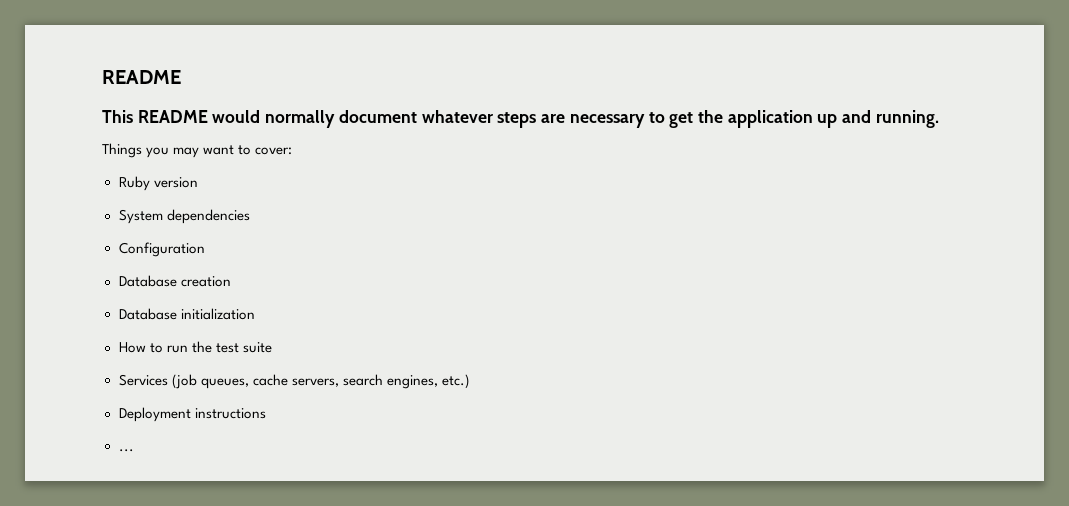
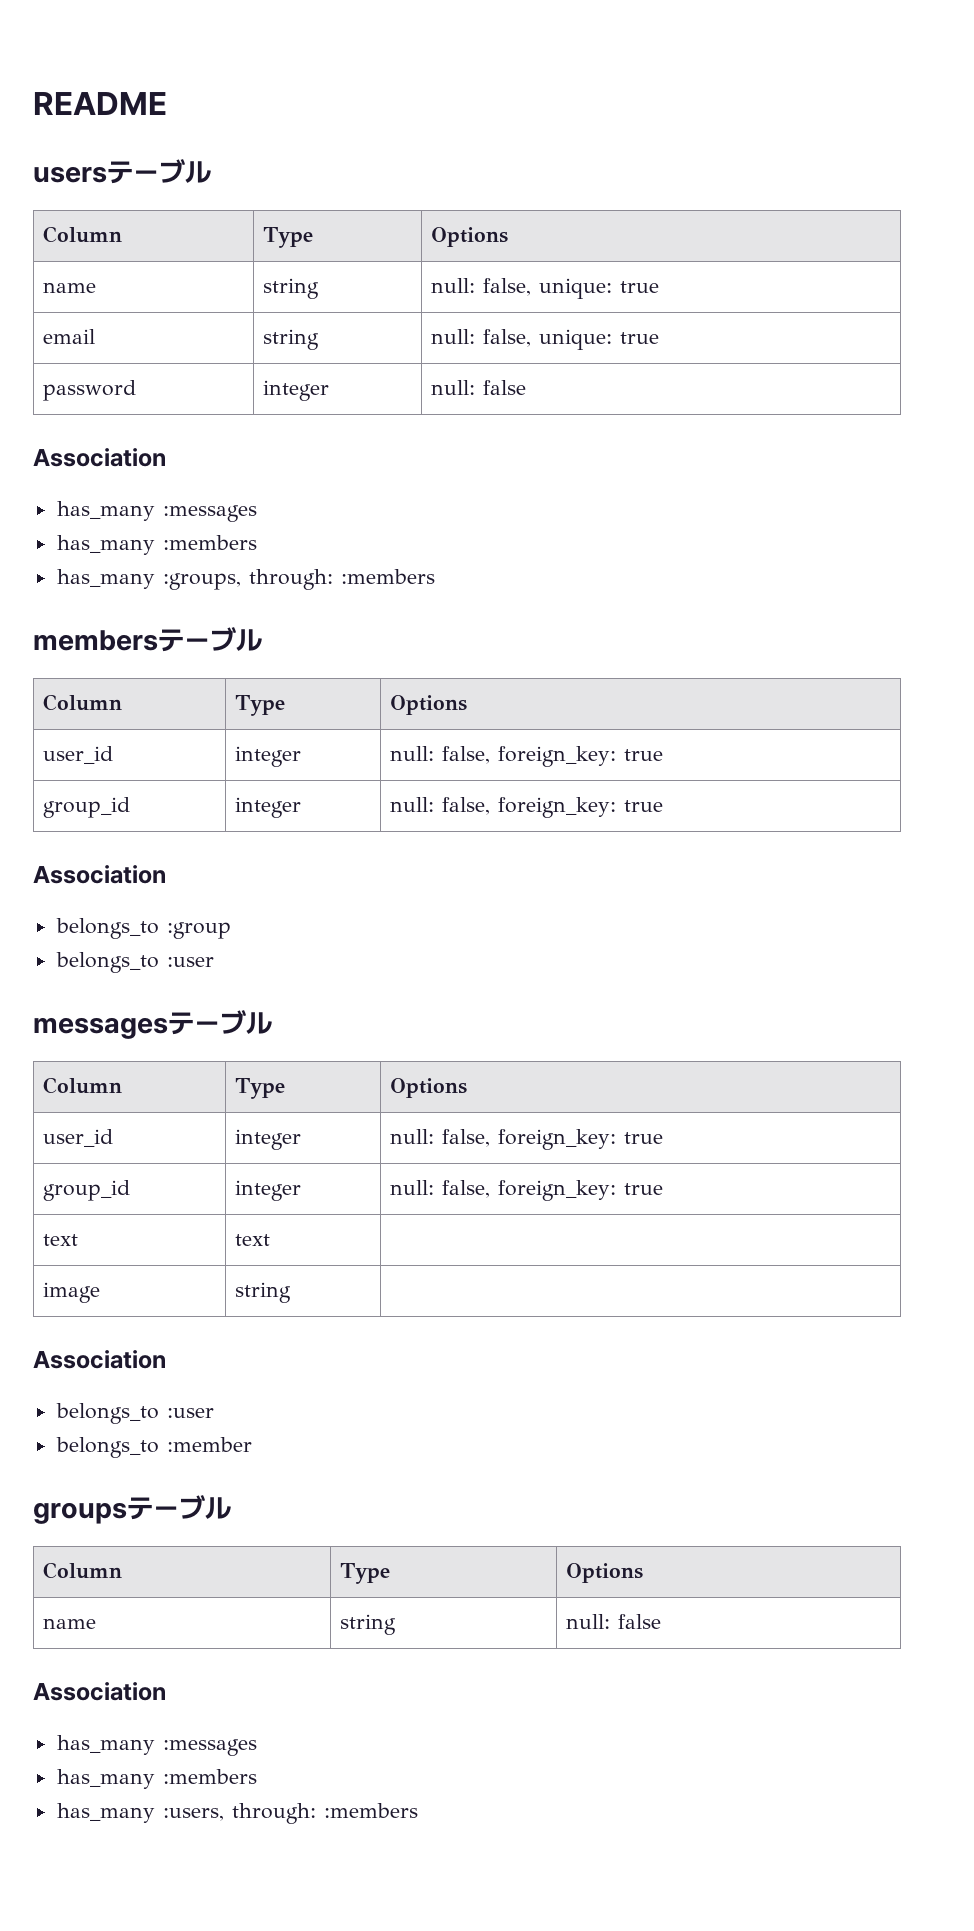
- This README would normally document whatever steps are necessary to get the application up and running.
- Things you may want to cover:
- Ruby version
- System dependencies
- Configuration
- Database creation
- Database initialization
- How to run the test suite
- Services (job queues, cache servers, search engines, etc.)
- Deployment instructions
- ...
+ usersテーブル
+ Column | Type | Options
+ name | string | null: false, unique: true
+ email | string | null: false, unique: true
+ password | integer | null: false
+ Association
+ has_many :messages
+ has_many :members
+ has_many :groups, through: :members
+ membersテーブル
+ Column | Type | Options
+ user_id | integer | null: false, foreign_key: true
+ group_id | integer | null: false, foreign_key: true
+ Association
+ belongs_to :group
+ belongs_to :user
+ messagesテーブル
+ Column | Type | Options
+ user_id | integer | null: false, foreign_key: true
+ group_id | integer | null: false, foreign_key: true
+ text | text |
+ image | string |
+ Association
+ belongs_to :user
+ belongs_to :member
+ groupsテーブル
+ Column | Type | Options
+ name | string | null: false
+ Association
+ has_many :messages
+ has_many :members
+ has_many :users, through: :members

